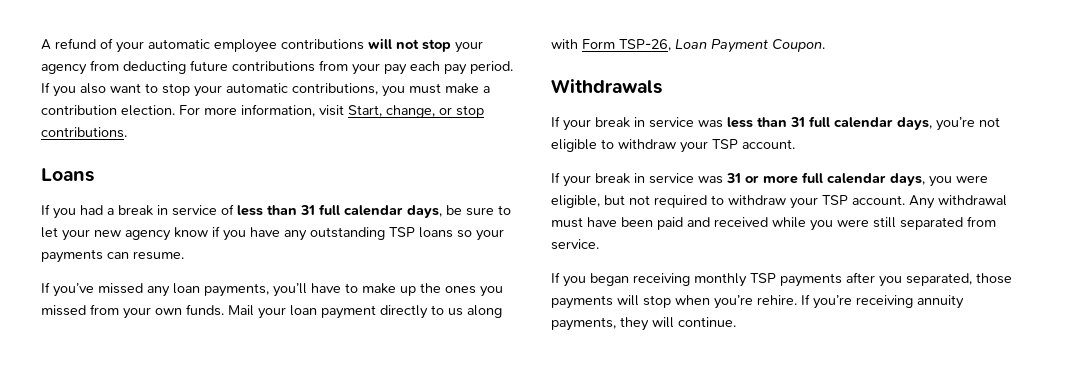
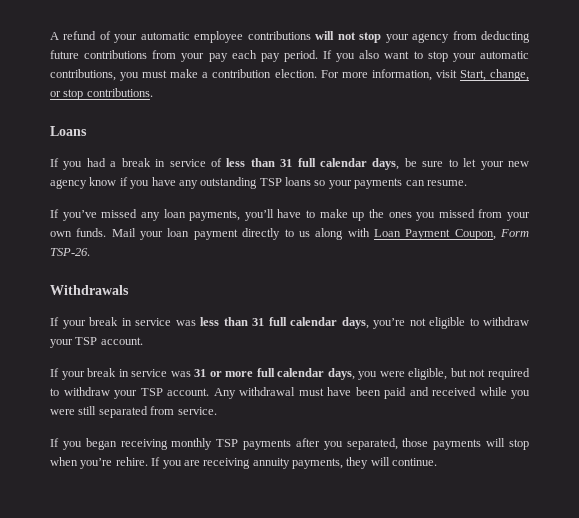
- Mail your loan payment directly to us along with Form TSP-26, Loan Payment Coupon.
+ Mail your loan payment directly to us along with Loan Payment Coupon, Form TSP-26.
- If you’re receiving annuity payments, they will continue.
+ If you are receiving annuity payments, they will continue.

